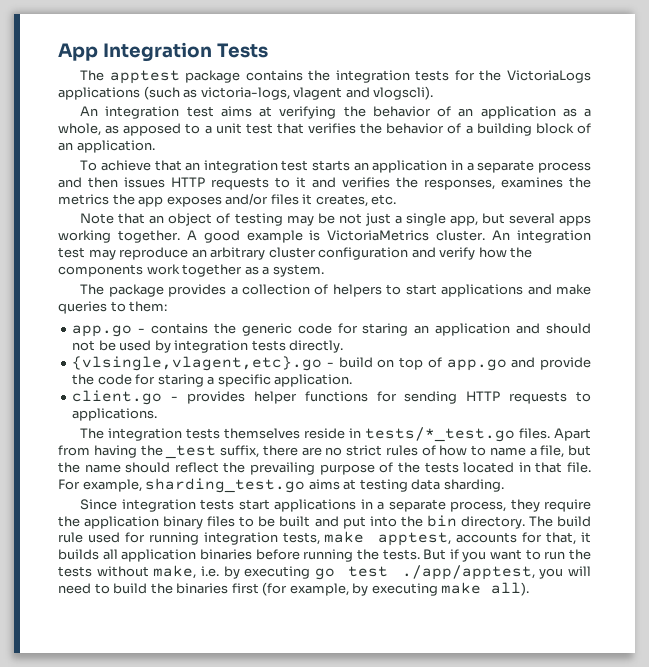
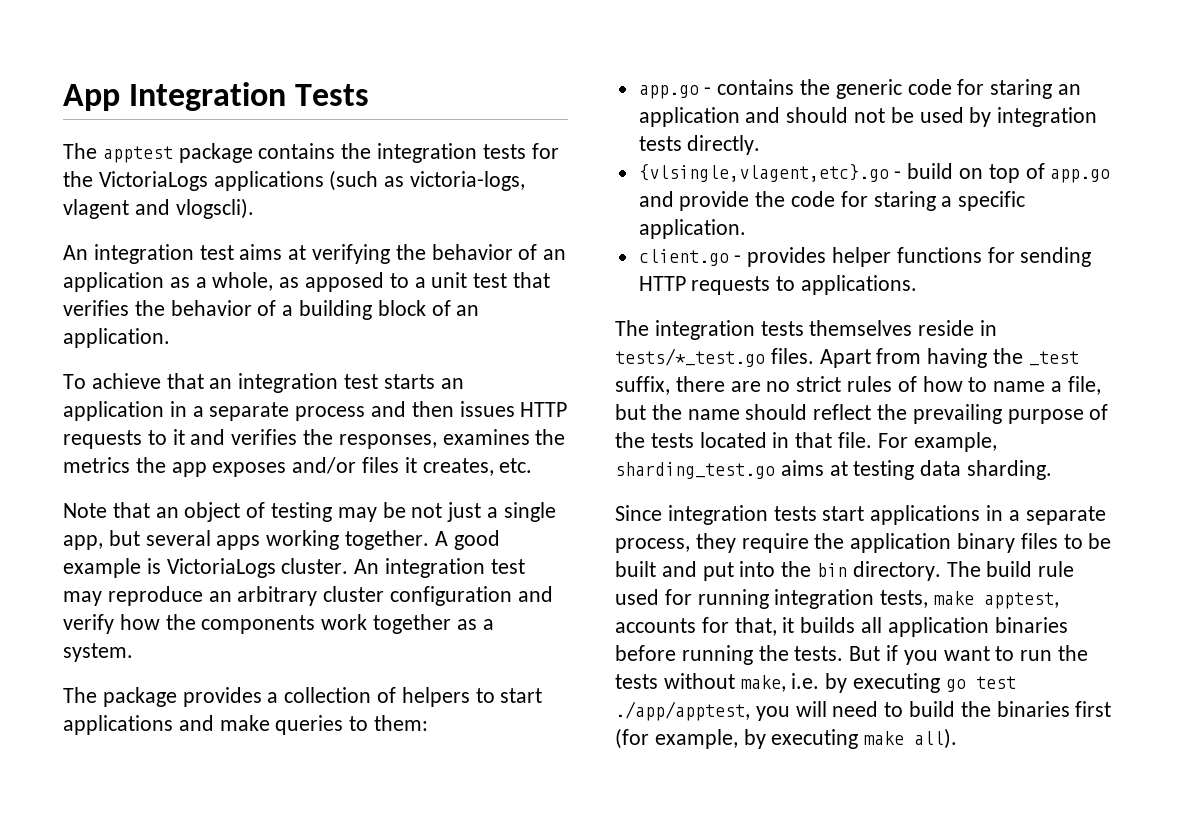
- A good example is VictoriaMetrics cluster.
+ A good example is VictoriaLogs cluster.

